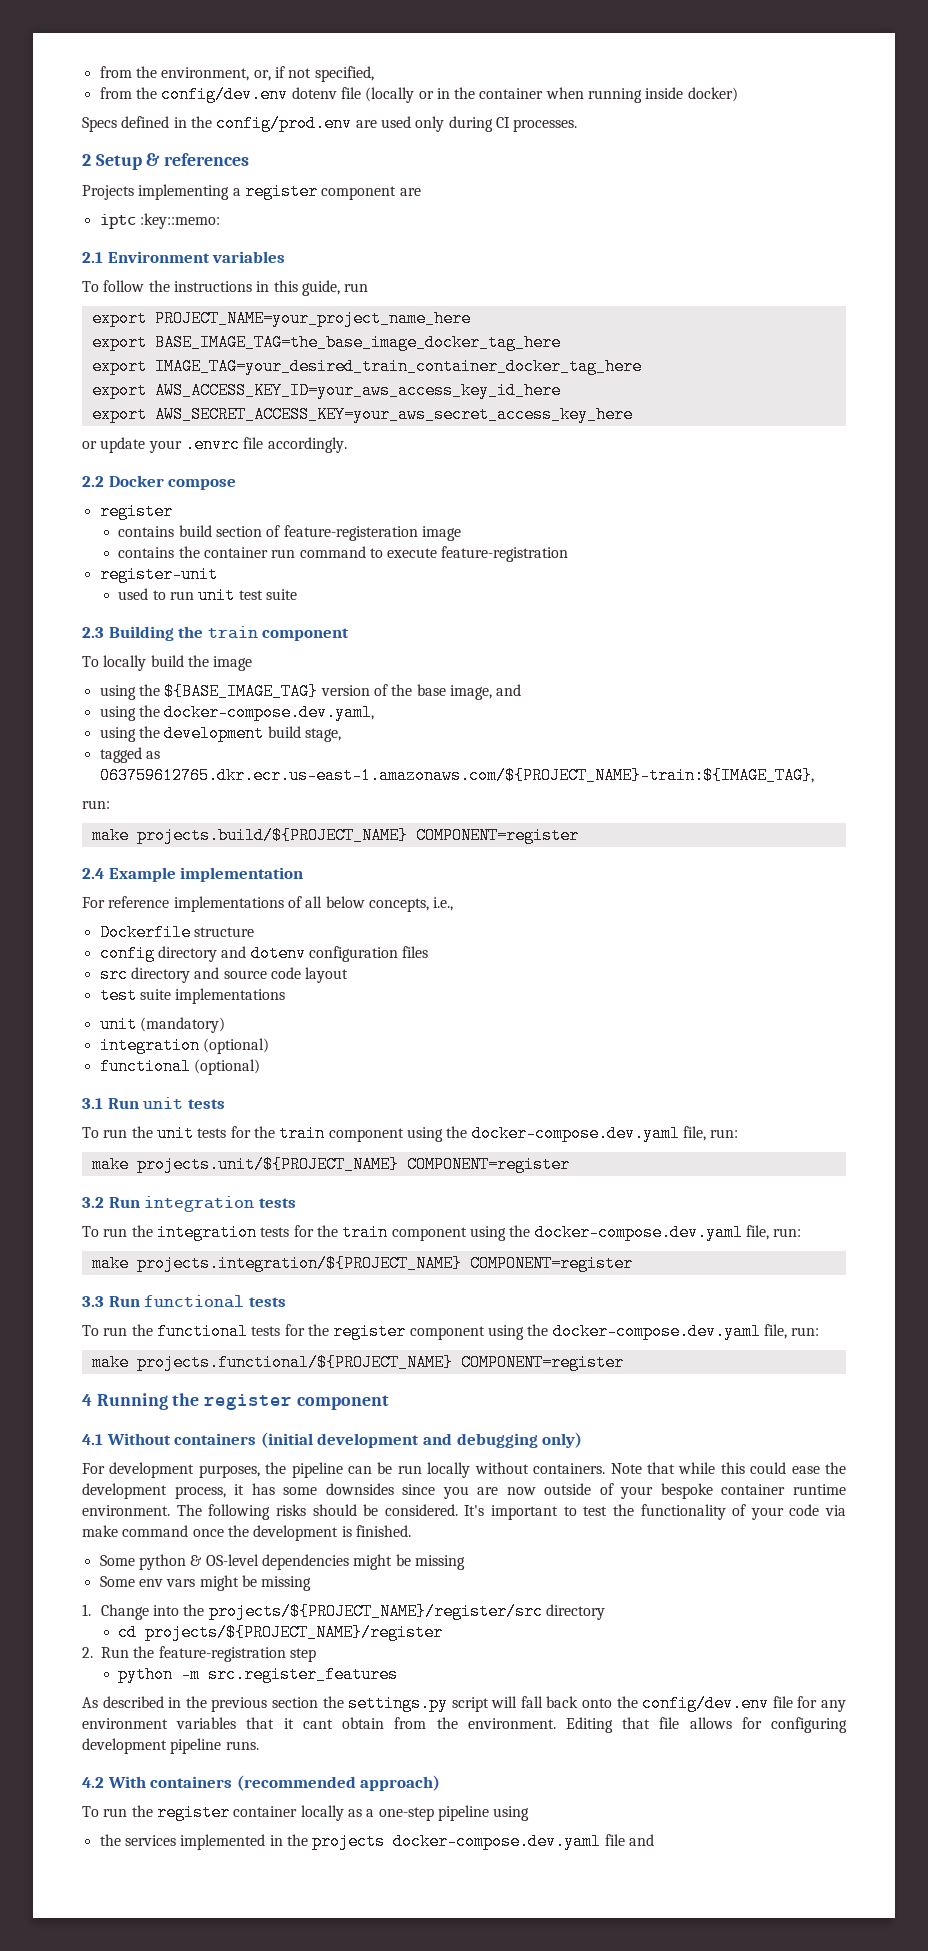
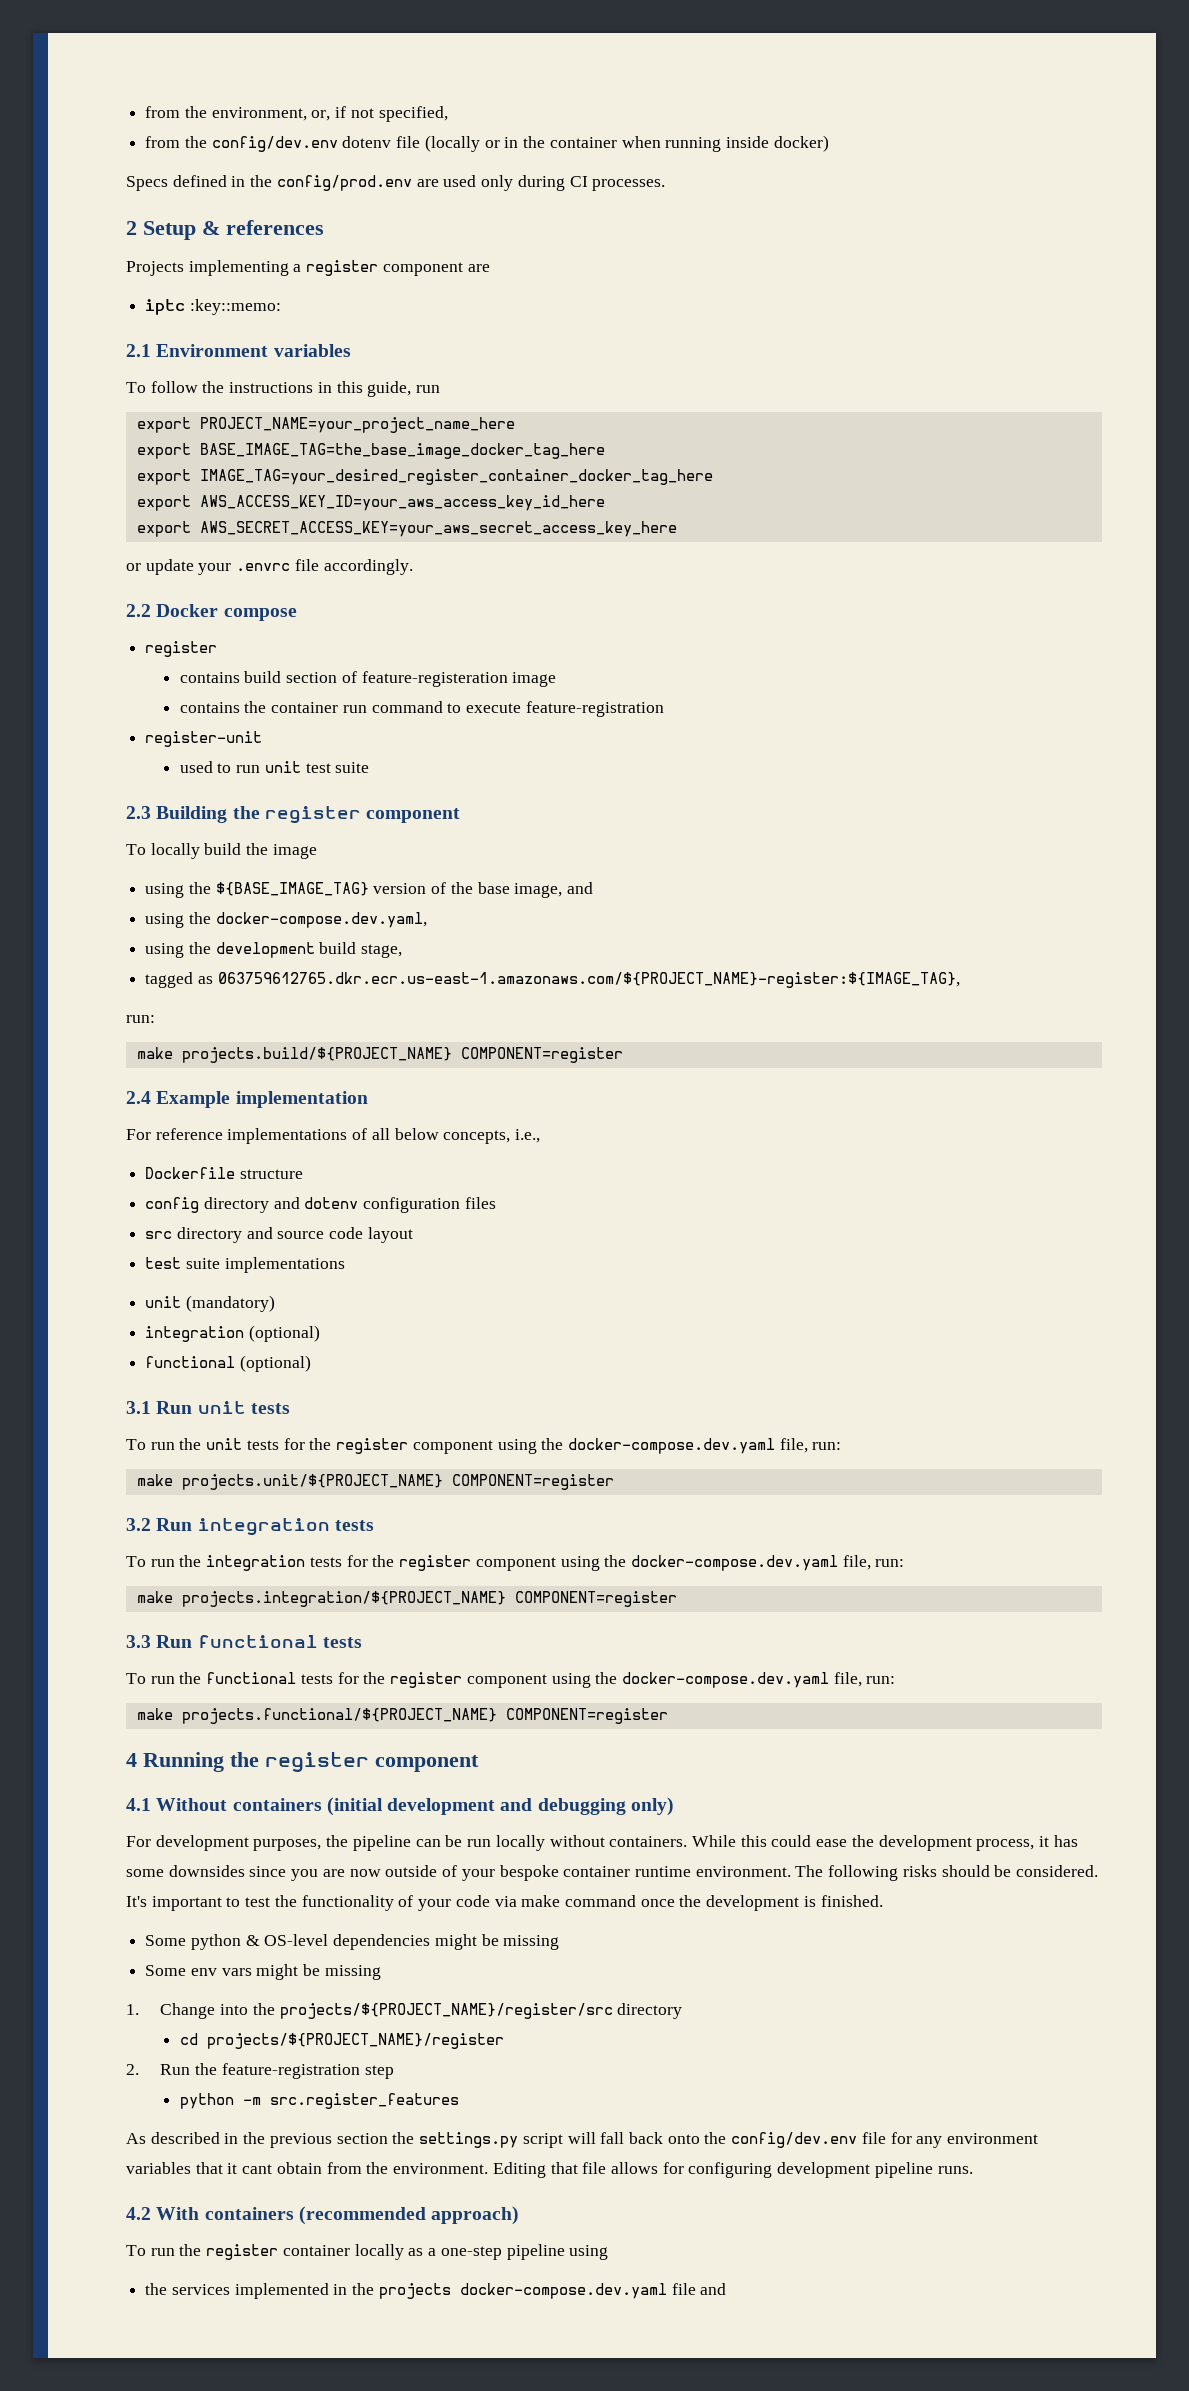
- export IMAGE_TAG=your_desired_train_container_docker_tag_here
+ export IMAGE_TAG=your_desired_register_container_docker_tag_here
- 2.3 Building the train component
+ 2.3 Building the register component
- tagged as 063759612765.dkr.ecr.us-east-1.amazonaws.com/${PROJECT_NAME}-train:${IMAGE_TAG},
+ tagged as 063759612765.dkr.ecr.us-east-1.amazonaws.com/${PROJECT_NAME}-register:${IMAGE_TAG},
- To run the unit tests for the train component using the docker-compose.dev.yaml file, run:
+ To run the unit tests for the register component using the docker-compose.dev.yaml file, run:
- To run the integration tests for the train component using the docker-compose.dev.yaml file, run:
+ To run the integration tests for the register component using the docker-compose.dev.yaml file, run:
- Note that while this could ease the development process, it has some downsides since you are now outside of your bespoke container runtime environment.
+ While this could ease the development process, it has some downsides since you are now outside of your bespoke container runtime environment.

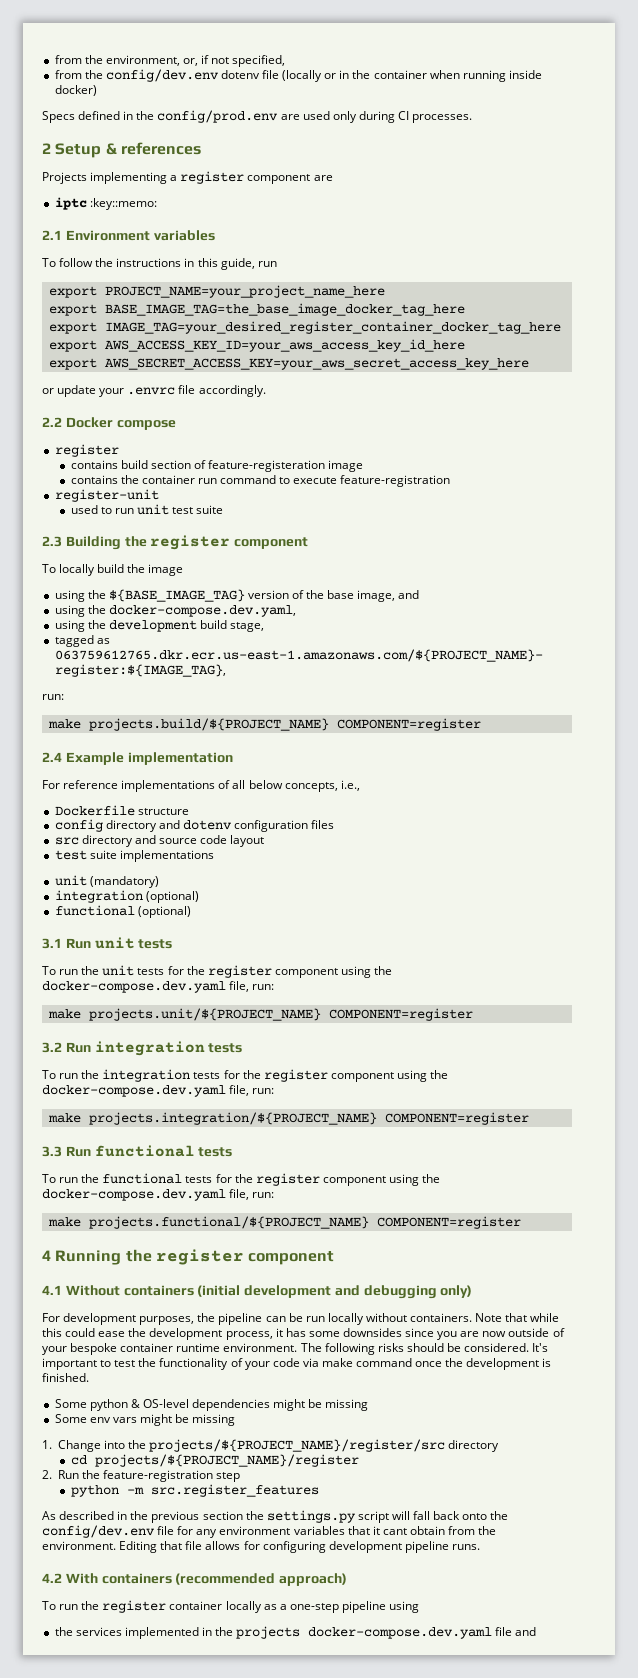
- While this could ease the development process, it has some downsides since you are now outside of your bespoke container runtime environment.
+ Note that while this could ease the development process, it has some downsides since you are now outside of your bespoke container runtime environment.

